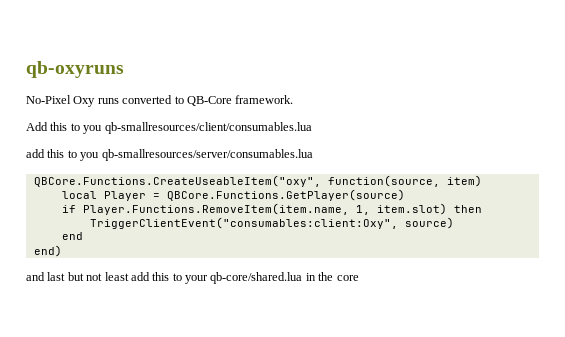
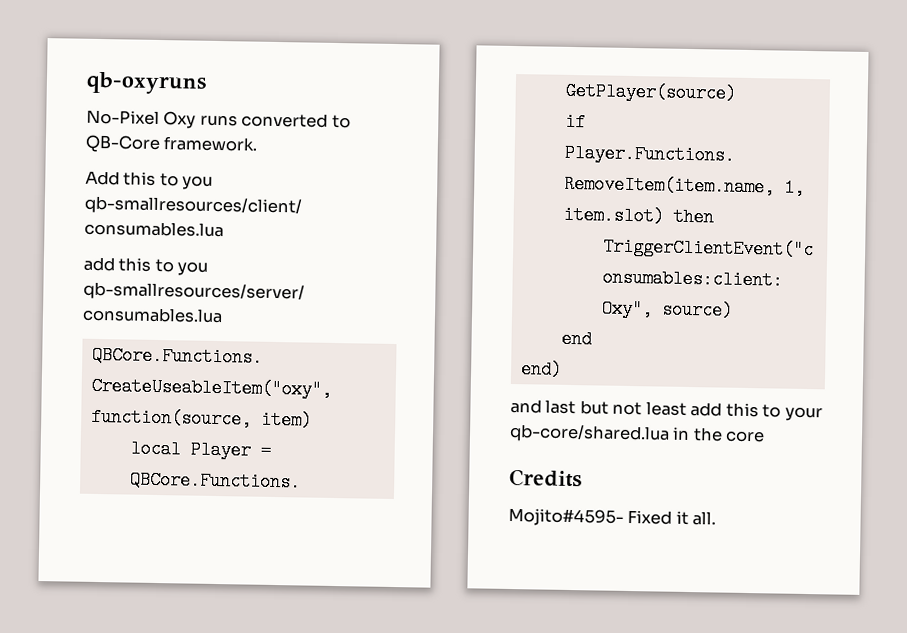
+ Credits
+ Mojito#4595- Fixed it all.

